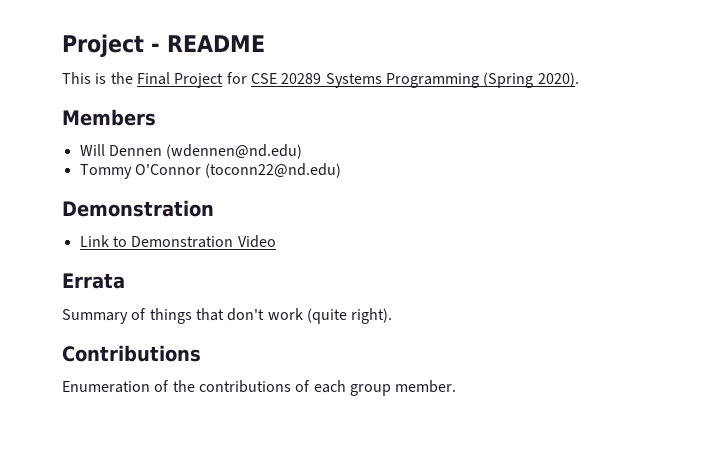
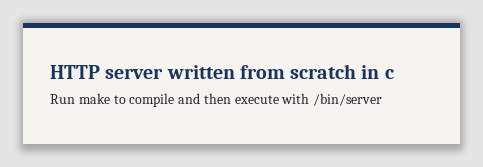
- Project - README
- This is the Final Project for CSE 20289 Systems Programming (Spring 2020).
- Members
- Will Dennen (wdennen@nd.edu)
- Tommy O'Connor (toconn22@nd.edu)
- Demonstration
- Link to Demonstration Video
- Errata
- Summary of things that don't work (quite right).
- Contributions
- Enumeration of the contributions of each group member.
+ HTTP server written from scratch in c
+ Run make to compile and then execute with /bin/server

